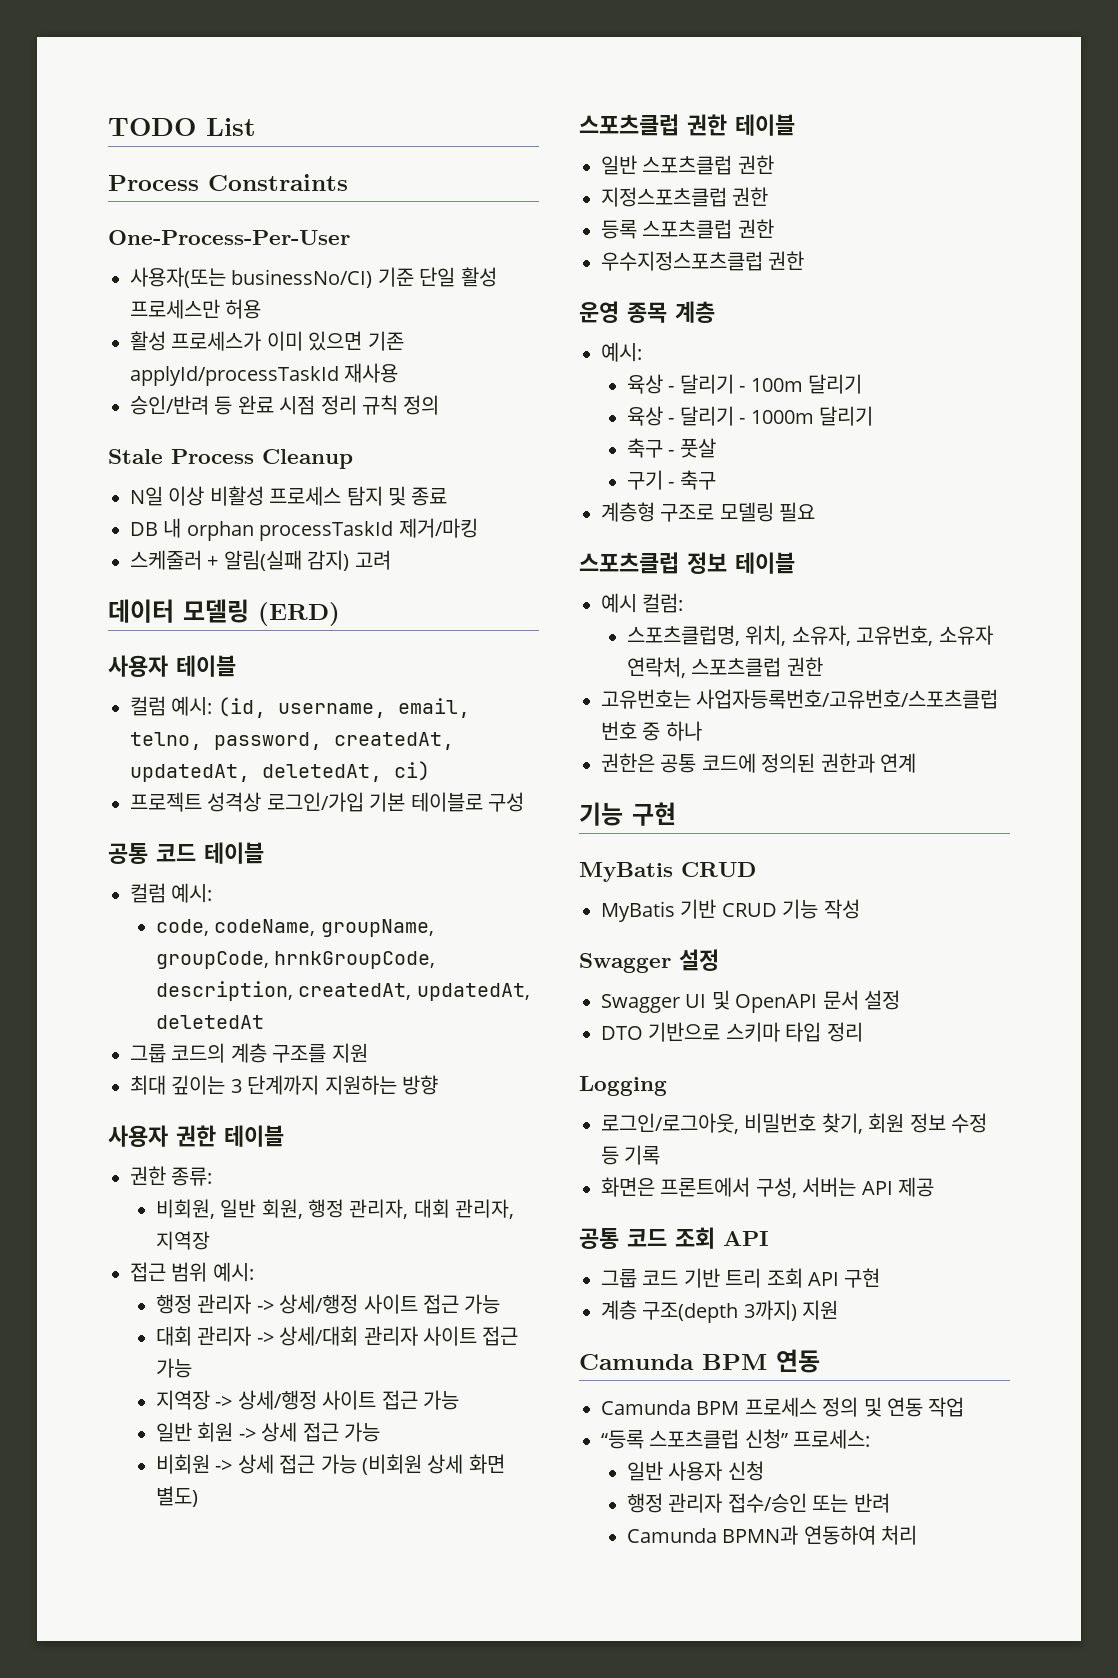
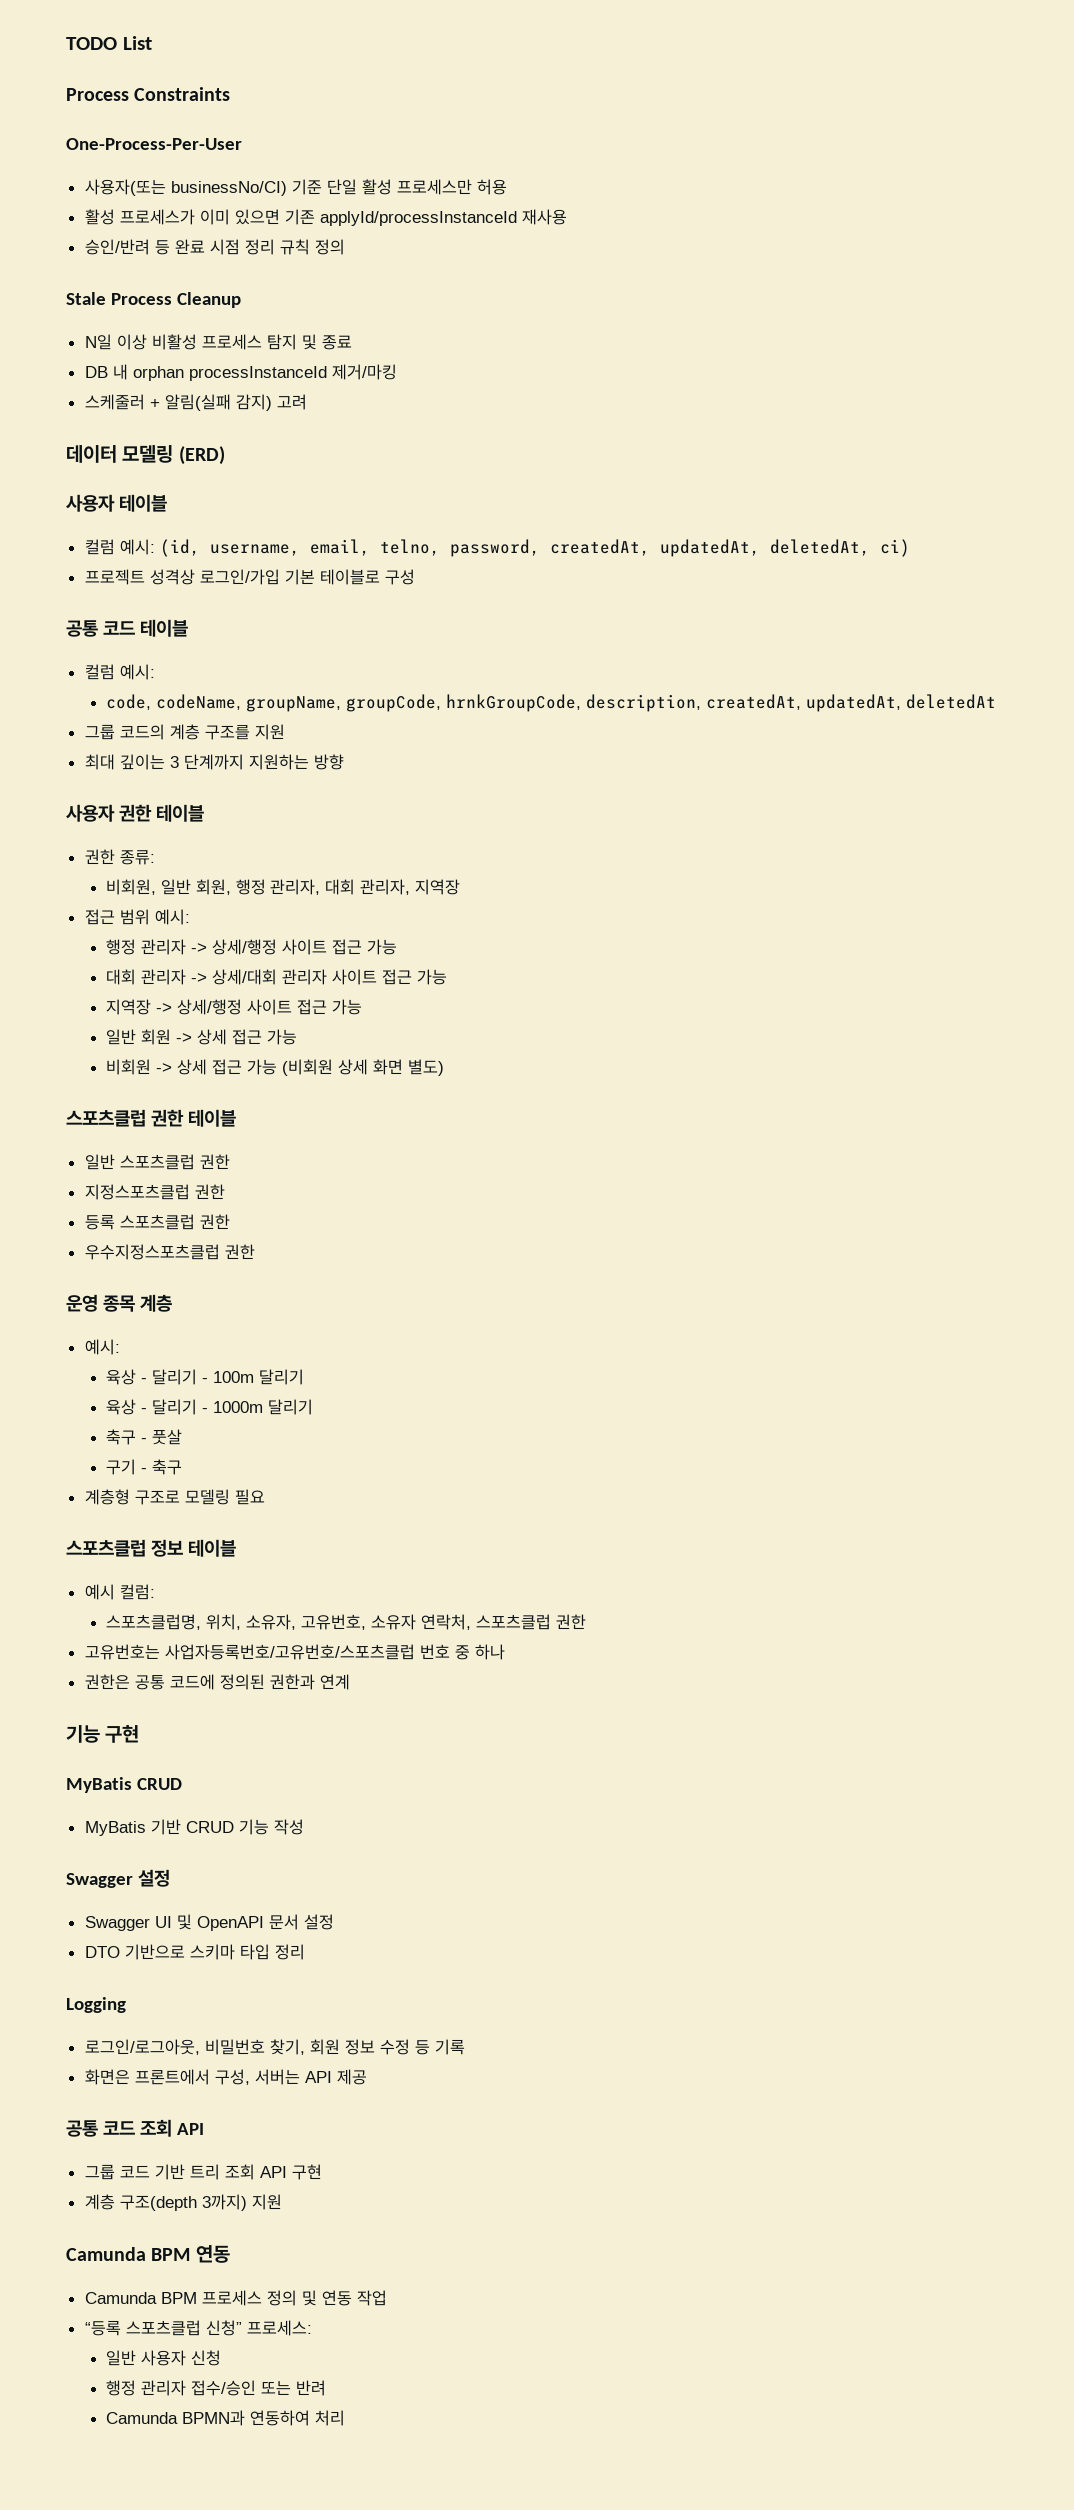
- 활성 프로세스가 이미 있으면 기존 applyId/processTaskId 재사용
+ 활성 프로세스가 이미 있으면 기존 applyId/processInstanceId 재사용
- DB 내 orphan processTaskId 제거/마킹
+ DB 내 orphan processInstanceId 제거/마킹

